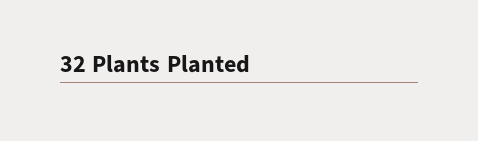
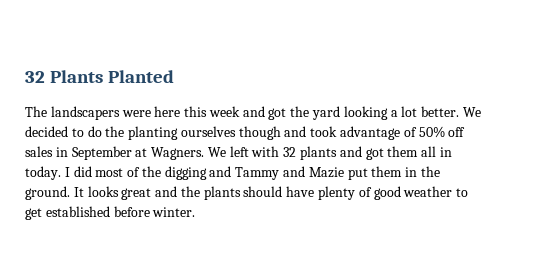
+ The landscapers were here this week and got the yard looking a lot better. We decided to do the planting ourselves though and took advantage of 50% off sales in September at Wagners. We left with 32 plants and got them all in today. I did most of the digging and Tammy and Mazie put them in the ground. It looks great and the plants should have plenty of good weather to get established before winter.

